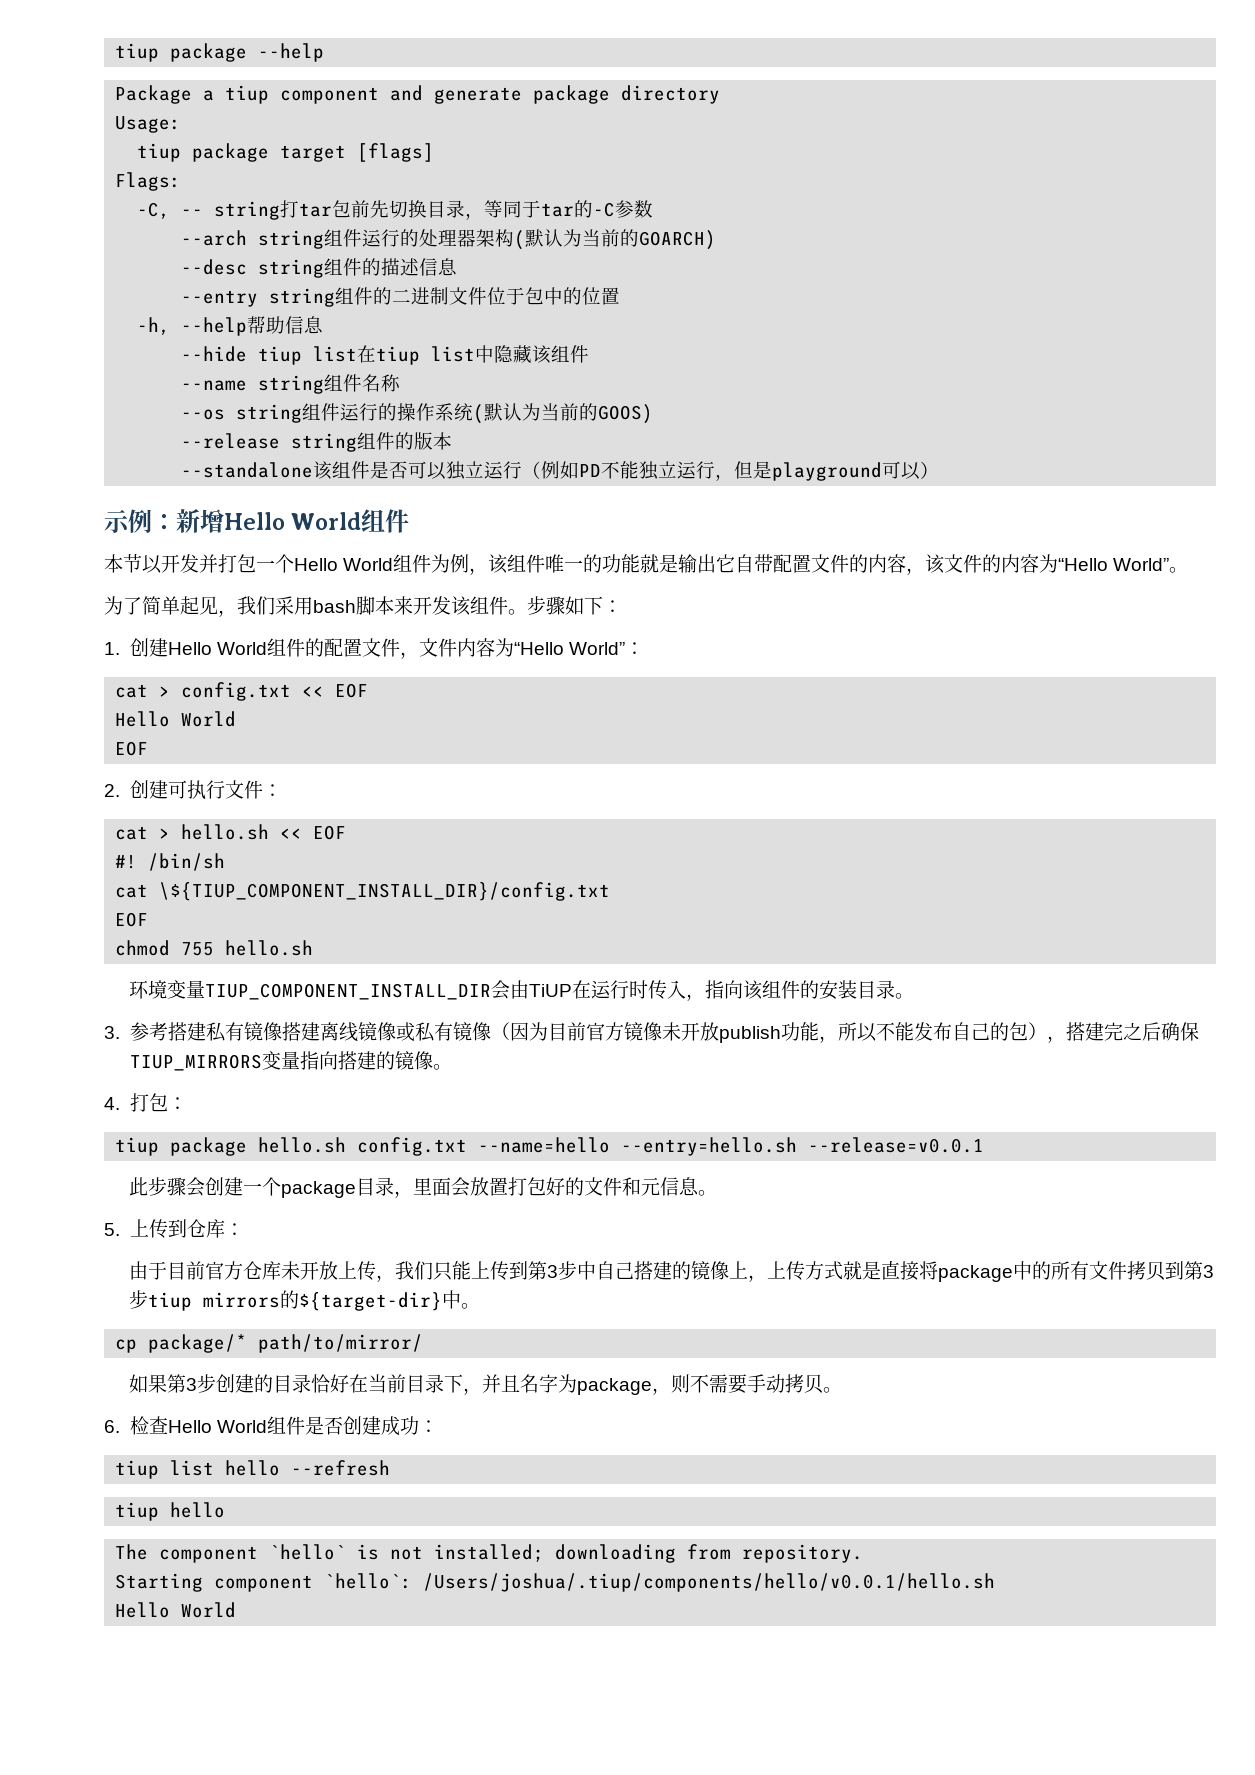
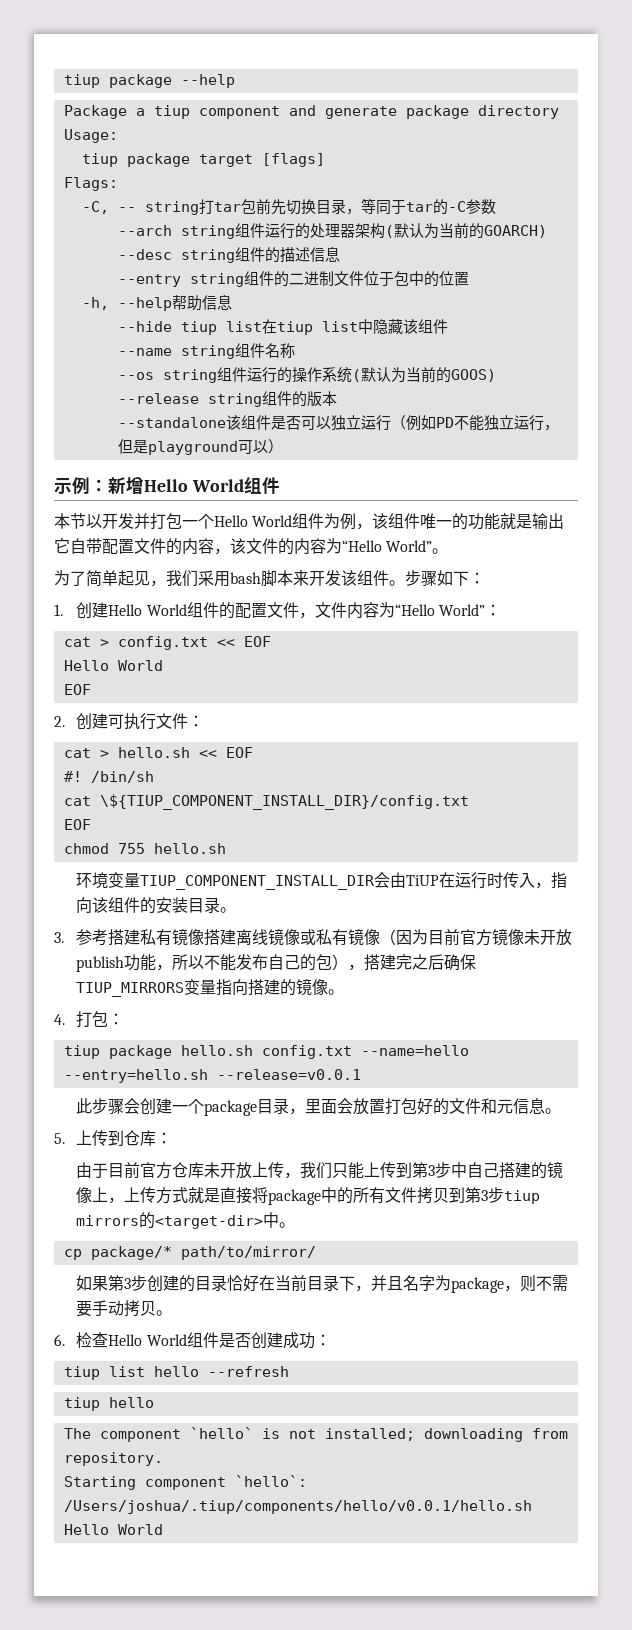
- 由于目前官方仓库未开放上传，我们只能上传到第3步中自己搭建的镜像上，上传方式就是直接将package中的所有文件拷贝到第3步tiup mirrors的${target-dir}中。
+ 由于目前官方仓库未开放上传，我们只能上传到第3步中自己搭建的镜像上，上传方式就是直接将package中的所有文件拷贝到第3步tiup mirrors的<target-dir>中。

